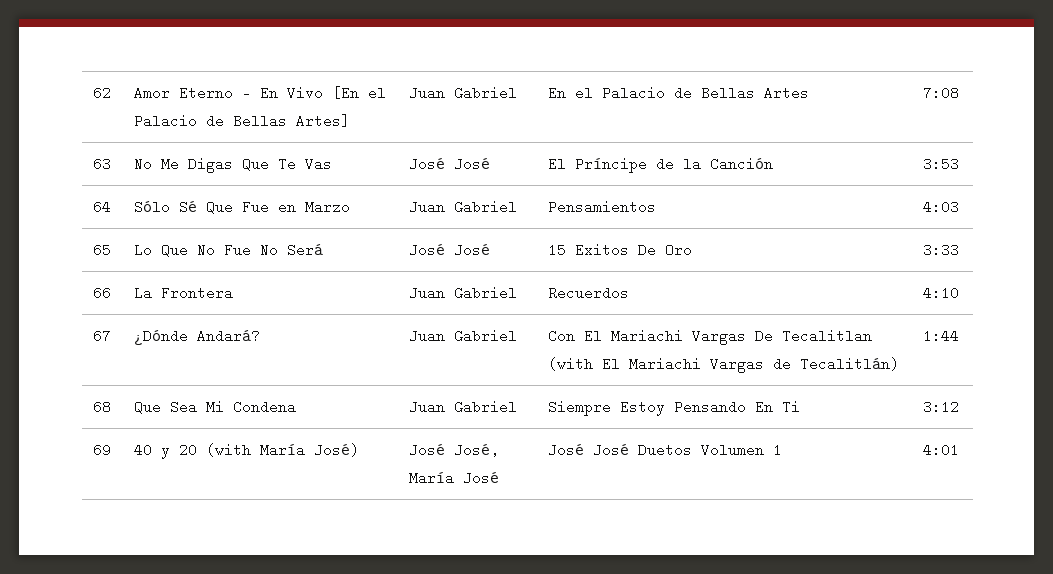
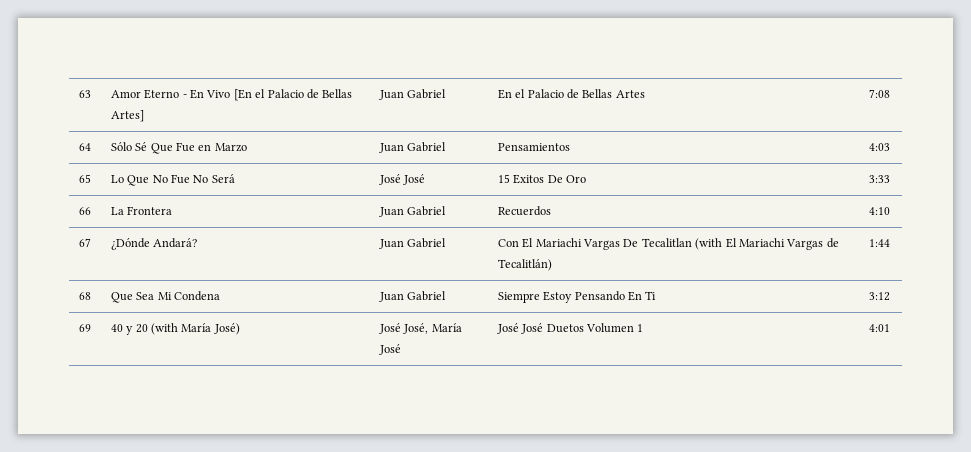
- 62 | Amor Eterno - En Vivo [En el Palacio de Bellas Artes] | Juan Gabriel | En el Palacio de Bellas Artes | 7:08
+ 63 | Amor Eterno - En Vivo [En el Palacio de Bellas Artes] | Juan Gabriel | En el Palacio de Bellas Artes | 7:08
- 63 | No Me Digas Que Te Vas | José José | El Príncipe de la Canción | 3:53

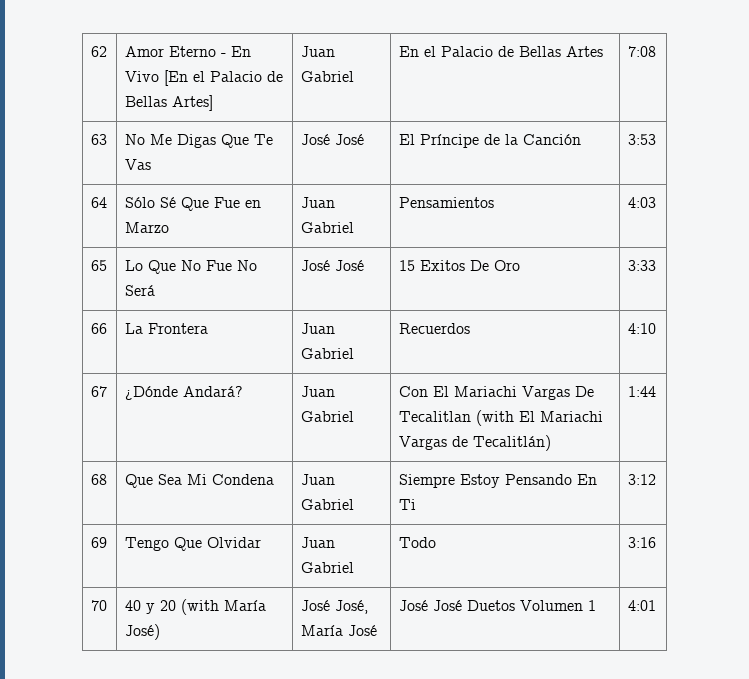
- 63 | Amor Eterno - En Vivo [En el Palacio de Bellas Artes] | Juan Gabriel | En el Palacio de Bellas Artes | 7:08
+ 62 | Amor Eterno - En Vivo [En el Palacio de Bellas Artes] | Juan Gabriel | En el Palacio de Bellas Artes | 7:08
+ 63 | No Me Digas Que Te Vas | José José | El Príncipe de la Canción | 3:53
- 69 | 40 y 20 (with María José) | José José, María José | José José Duetos Volumen 1 | 4:01
+ 69 | Tengo Que Olvidar | Juan Gabriel | Todo | 3:16
+ 70 | 40 y 20 (with María José) | José José, María José | José José Duetos Volumen 1 | 4:01

